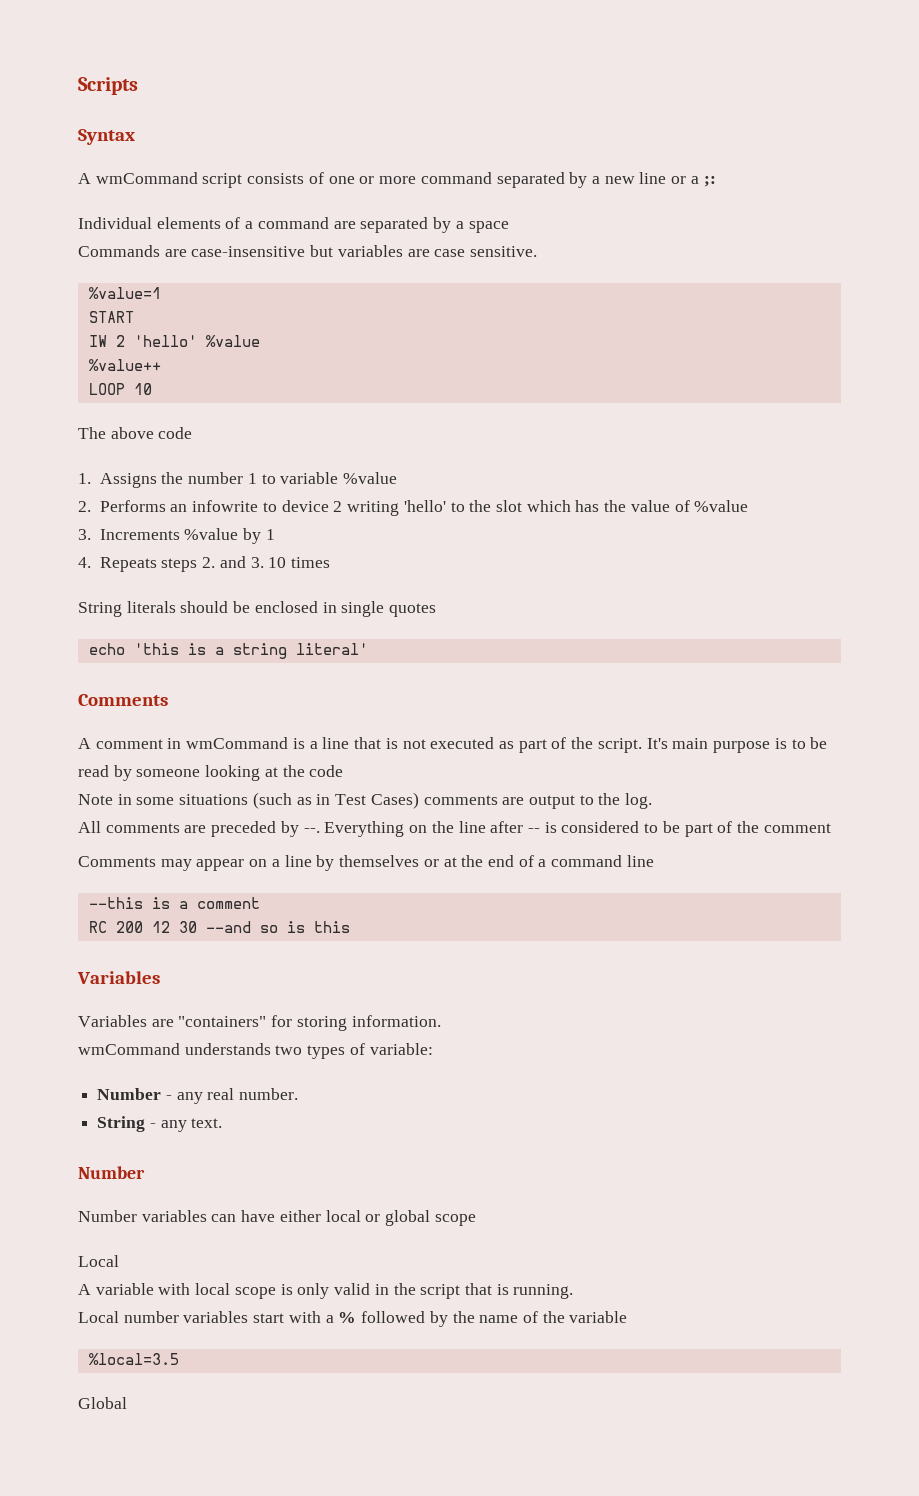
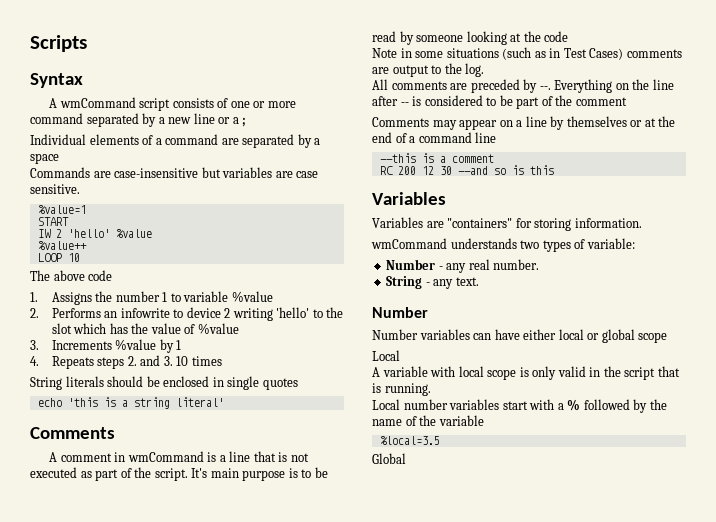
- A wmCommand script consists of one or more command separated by a new line or a ;:
+ A wmCommand script consists of one or more command separated by a new line or a ;

